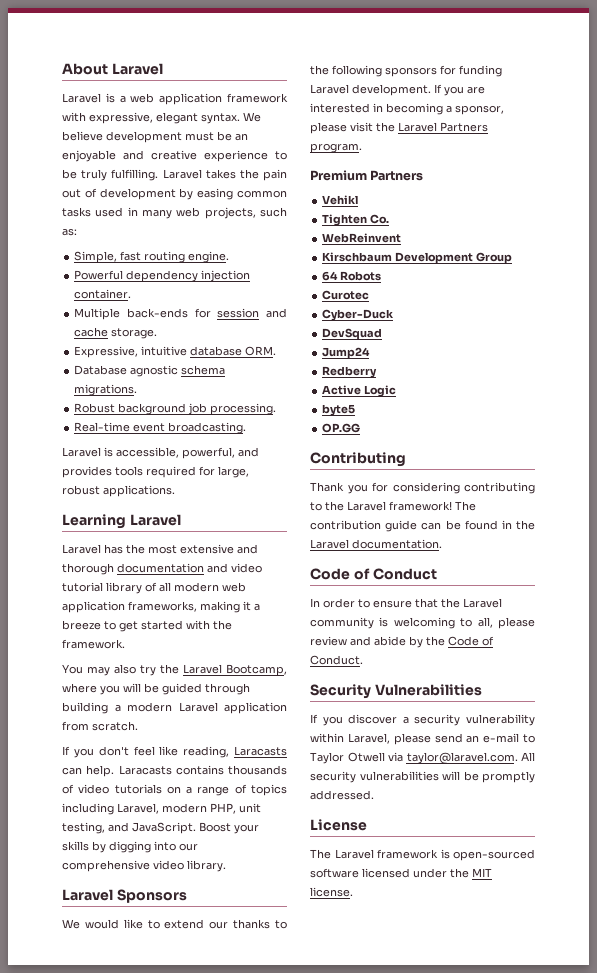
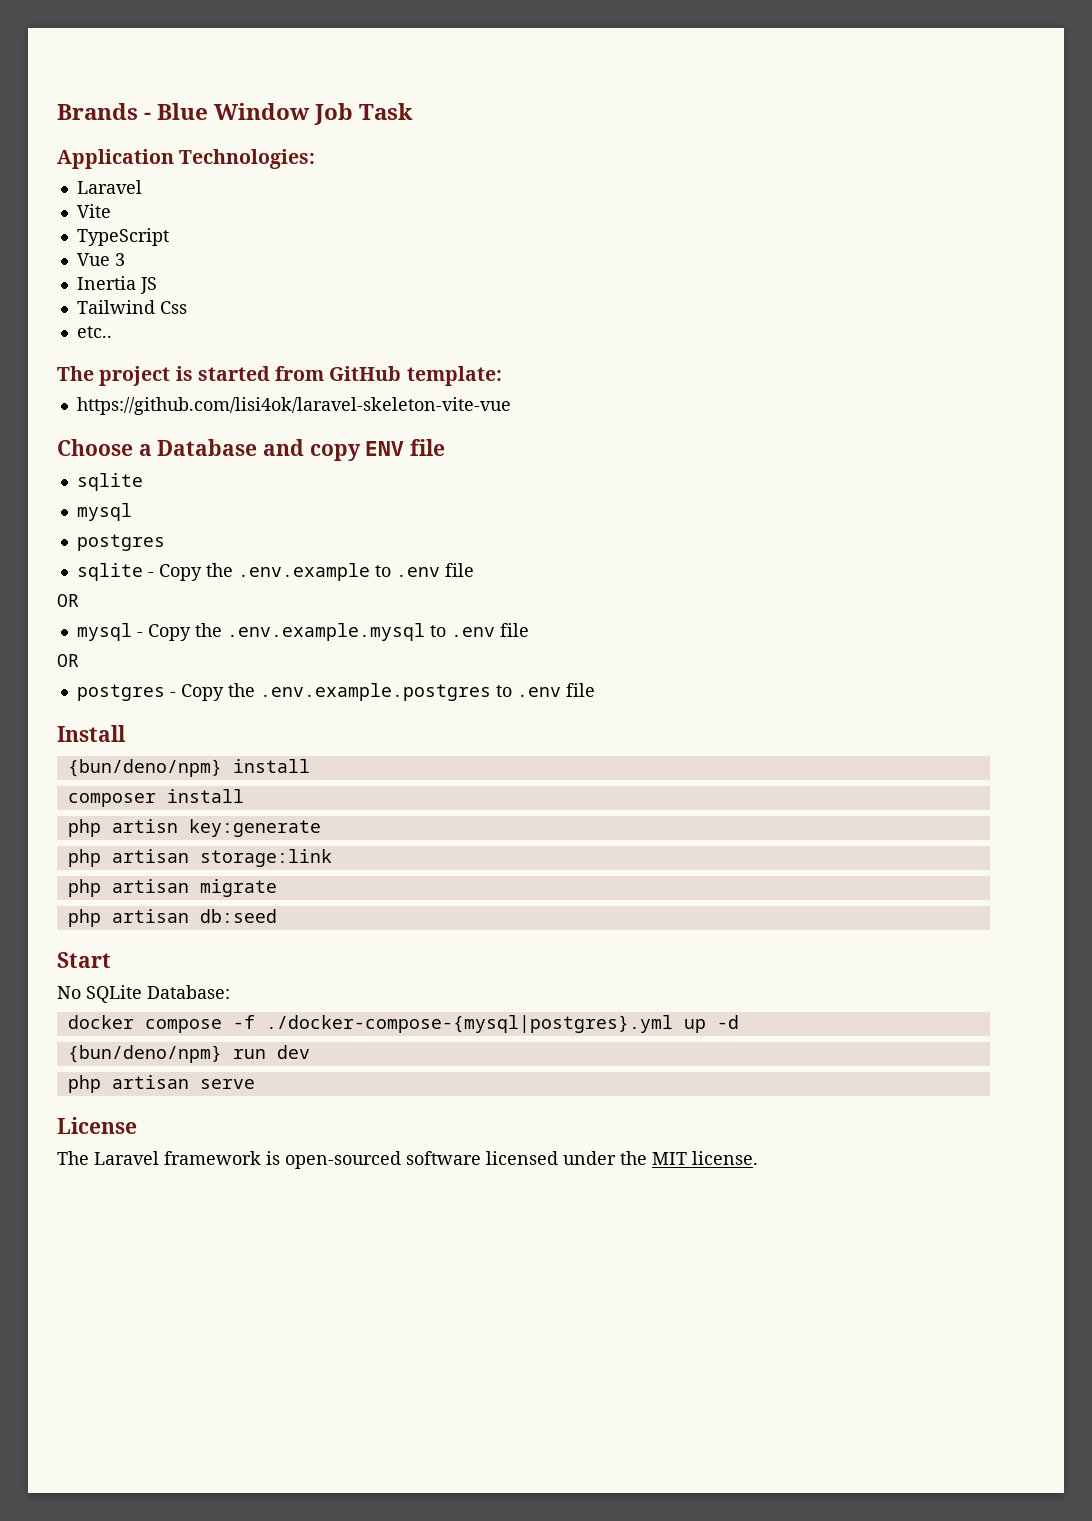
- About Laravel
- Laravel is a web application framework with expressive, elegant syntax. We believe development must be an enjoyable and creative experience to be truly fulfilling. Laravel takes the pain out of development by easing common tasks used in many web projects, such as:
- Simple, fast routing engine.
- Powerful dependency injection container.
- Multiple back-ends for session and cache storage.
- Expressive, intuitive database ORM.
- Database agnostic schema migrations.
- Robust background job processing.
- Real-time event broadcasting.
- Laravel is accessible, powerful, and provides tools required for large, robust applications.
- Learning Laravel
- Laravel has the most extensive and thorough documentation and video tutorial library of all modern web application frameworks, making it a breeze to get started with the framework.
- You may also try the Laravel Bootcamp, where you will be guided through building a modern Laravel application from scratch.
- If you don't feel like reading, Laracasts can help. Laracasts contains thousands of video tutorials on a range of topics including Laravel, modern PHP, unit testing, and JavaScript. Boost your skills by digging into our comprehensive video library.
- Laravel Sponsors
- We would like to extend our thanks to the following sponsors for funding Laravel development. If you are interested in becoming a sponsor, please visit the Laravel Partners program.
- Premium Partners
- Vehikl
- Tighten Co.
- WebReinvent
- Kirschbaum Development Group
- 64 Robots
- Curotec
- Cyber-Duck
- DevSquad
- Jump24
- Redberry
- Active Logic
- byte5
- OP.GG
- Contributing
- Thank you for considering contributing to the Laravel framework! The contribution guide can be found in the Laravel documentation.
- Code of Conduct
- In order to ensure that the Laravel community is welcoming to all, please review and abide by the Code of Conduct.
- Security Vulnerabilities
- If you discover a security vulnerability within Laravel, please send an e-mail to Taylor Otwell via taylor@laravel.com. All security vulnerabilities will be promptly addressed.
+ Brands - Blue Window Job Task
+ Application Technologies:
+ Laravel
+ Vite
+ TypeScript
+ Vue 3
+ Inertia JS
+ Tailwind Css
+ etc..
+ The project is started from GitHub template:
+ https://github.com/lisi4ok/laravel-skeleton-vite-vue
+ Choose a Database and copy ENV file
+ sqlite
+ mysql
+ postgres
+ sqlite - Copy the .env.example to .env file
+ OR
+ mysql - Copy the .env.example.mysql to .env file
+ OR
+ postgres - Copy the .env.example.postgres to .env file
+ Install
+ {bun/deno/npm} install
+ composer install
+ php artisn key:generate
+ php artisan storage:link
+ php artisan migrate
+ php artisan db:seed
+ Start
+ No SQLite Database:
+ docker compose -f ./docker-compose-{mysql|postgres}.yml up -d
+ {bun/deno/npm} run dev
+ php artisan serve

